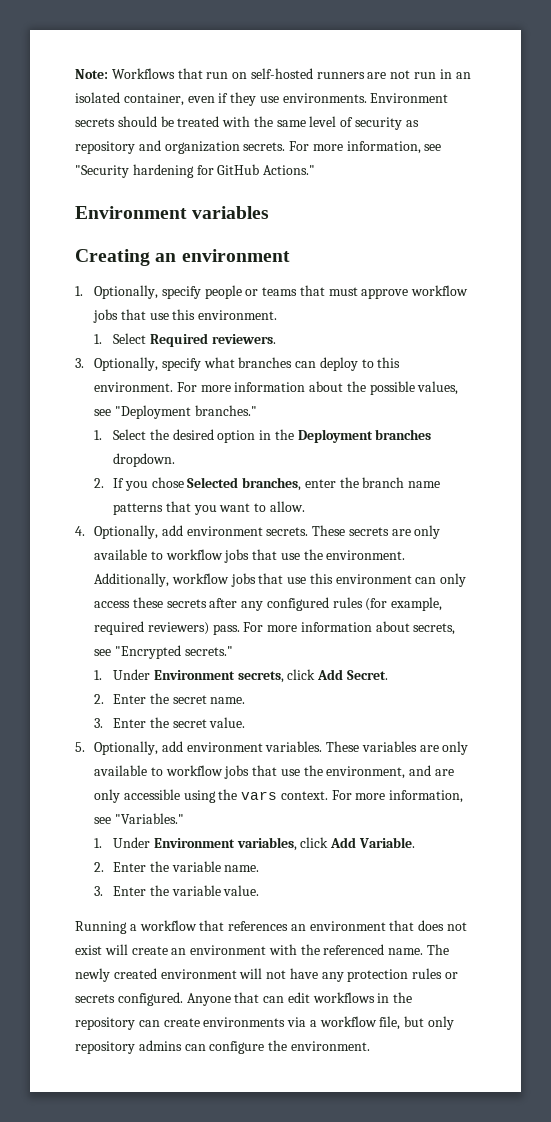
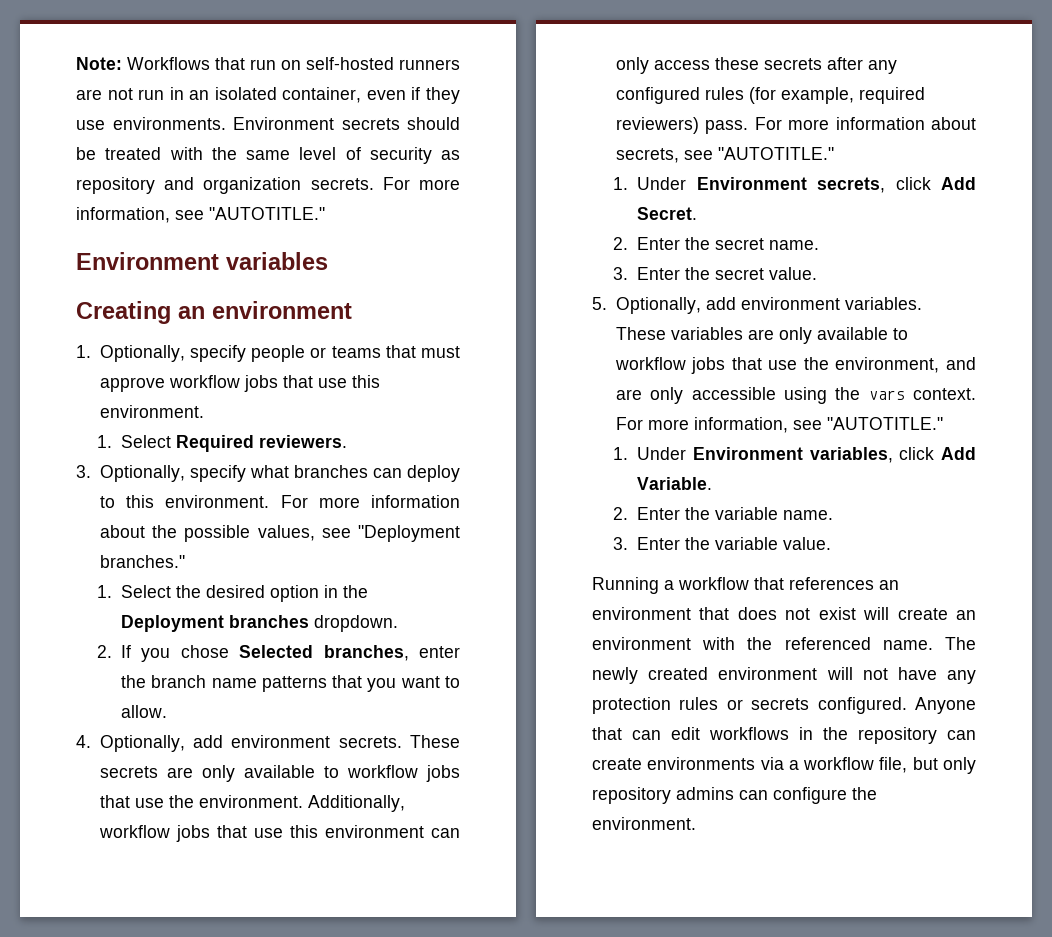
- Environment secrets should be treated with the same level of security as repository and organization secrets. For more information, see "Security hardening for GitHub Actions."
+ Environment secrets should be treated with the same level of security as repository and organization secrets. For more information, see "AUTOTITLE."
- For more information about secrets, see "Encrypted secrets."
+ For more information about secrets, see "AUTOTITLE."
- These variables are only available to workflow jobs that use the environment, and are only accessible using the vars context. For more information, see "Variables."
+ These variables are only available to workflow jobs that use the environment, and are only accessible using the vars context. For more information, see "AUTOTITLE."

